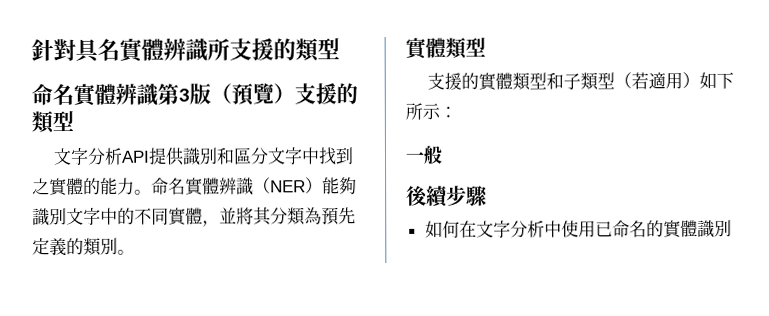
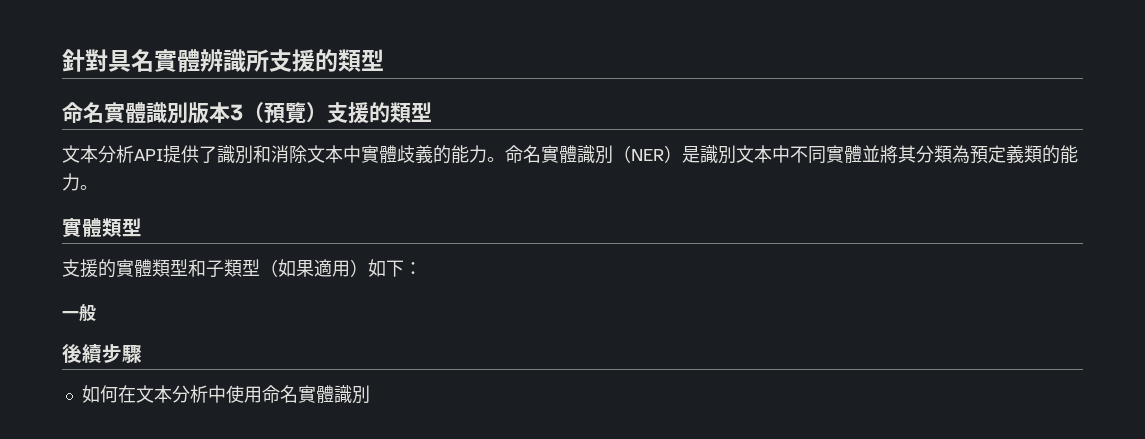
- 命名實體辨識第3版（預覽）支援的類型
+ 命名實體識別版本3（預覽）支援的類型
- 文字分析API提供識別和區分文字中找到之實體的能力。
+ 文本分析API提供了識別和消除文本中實體歧義的能力。
- 命名實體辨識（NER）能夠識別文字中的不同實體，並將其分類為預先定義的類別。
+ 命名實體識別（NER）是識別文本中不同實體並將其分類為預定義類的能力。
- 支援的實體類型和子類型（若適用）如下所示：
+ 支援的實體類型和子類型（如果適用）如下：
- 如何在文字分析中使用已命名的實體識別
+ 如何在文本分析中使用命名實體識別

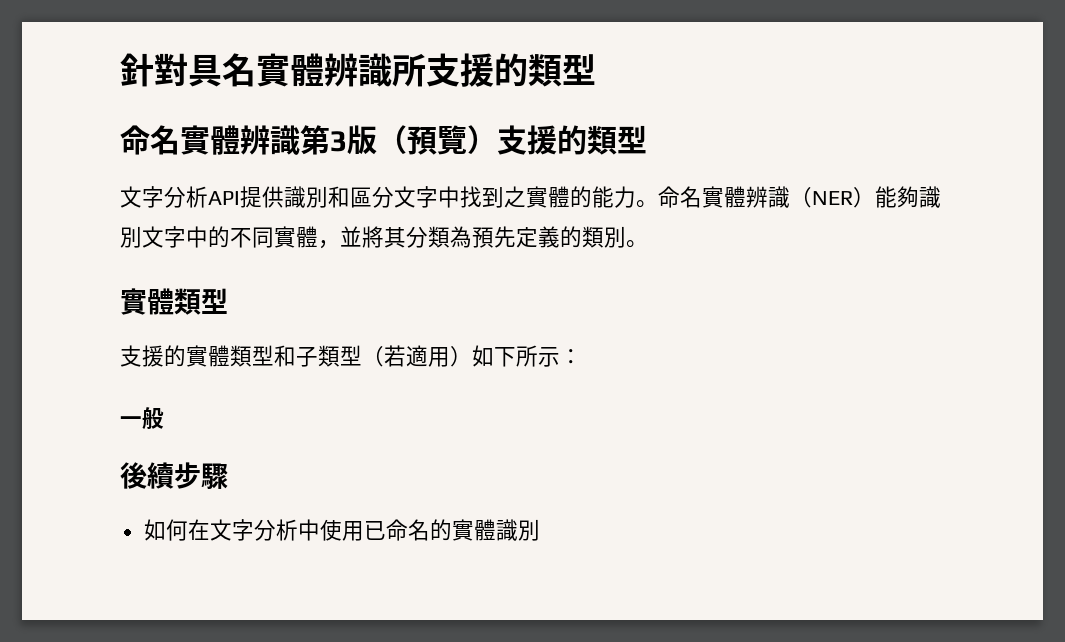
- 命名實體識別版本3（預覽）支援的類型
+ 命名實體辨識第3版（預覽）支援的類型
- 文本分析API提供了識別和消除文本中實體歧義的能力。
+ 文字分析API提供識別和區分文字中找到之實體的能力。
- 命名實體識別（NER）是識別文本中不同實體並將其分類為預定義類的能力。
+ 命名實體辨識（NER）能夠識別文字中的不同實體，並將其分類為預先定義的類別。
- 支援的實體類型和子類型（如果適用）如下：
+ 支援的實體類型和子類型（若適用）如下所示：
- 如何在文本分析中使用命名實體識別
+ 如何在文字分析中使用已命名的實體識別

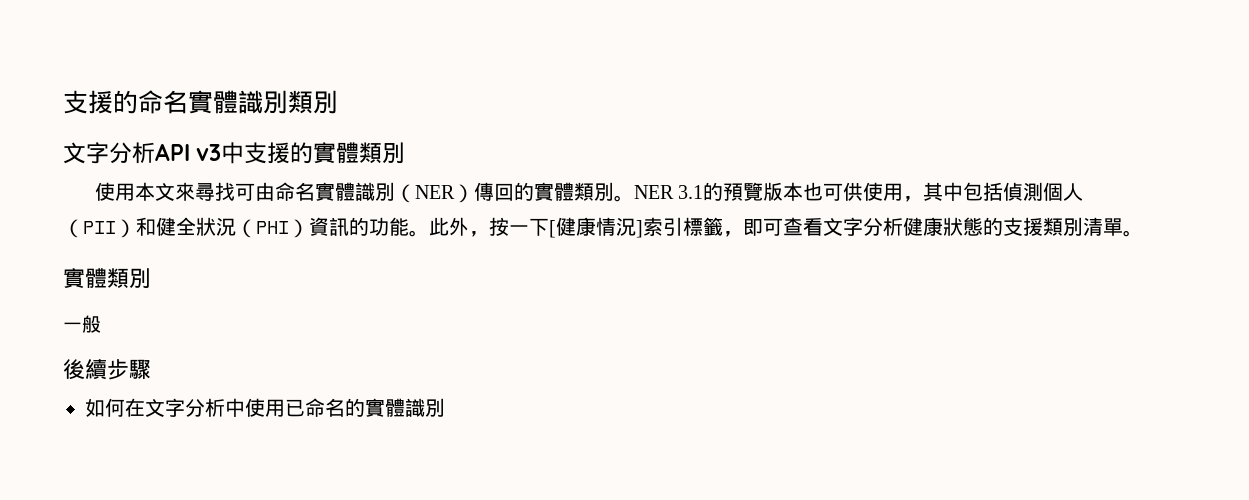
- 針對具名實體辨識所支援的類型
- 命名實體辨識第3版（預覽）支援的類型
- 文字分析API提供識別和區分文字中找到之實體的能力。命名實體辨識（NER）能夠識別文字中的不同實體，並將其分類為預先定義的類別。
- 實體類型
- 支援的實體類型和子類型（若適用）如下所示：
+ 支援的命名實體識別類別
+ 文字分析API v3中支援的實體類別
+ 使用本文來尋找可由命名實體識別（NER）傳回的實體類別。NER 3.1的預覽版本也可供使用，其中包括偵測個人（PII）和健全狀況（PHI）資訊的功能。此外，按一下[健康情況]索引標籤，即可查看文字分析健康狀態的支援類別清單。
+ 實體類別

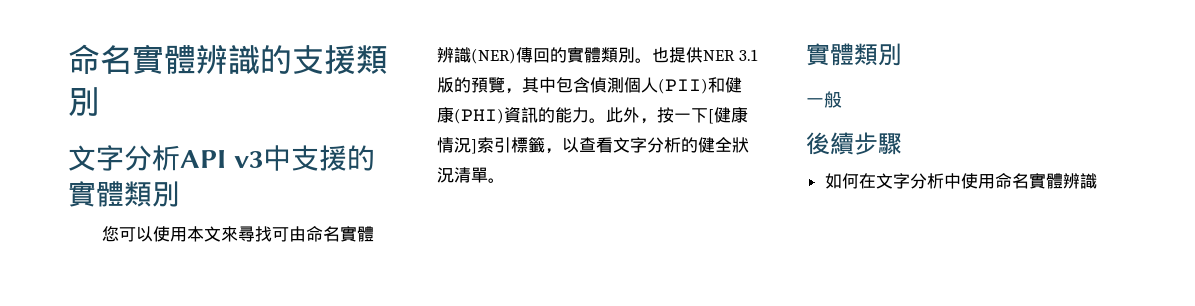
- 支援的命名實體識別類別
+ 命名實體辨識的支援類別
- 使用本文來尋找可由命名實體識別（NER）傳回的實體類別。
+ 您可以使用本文來尋找可由命名實體辨識(NER)傳回的實體類別。
- NER 3.1的預覽版本也可供使用，其中包括偵測個人（PII）和健全狀況（PHI）資訊的功能。
+ 也提供NER 3.1版的預覽，其中包含偵測個人(PII)和健康(PHI)資訊的能力。
- 此外，按一下[健康情況]索引標籤，即可查看文字分析健康狀態的支援類別清單。
+ 此外，按一下[健康情況]索引標籤，以查看文字分析的健全狀況清單。
- 如何在文字分析中使用已命名的實體識別
+ 如何在文字分析中使用命名實體辨識

